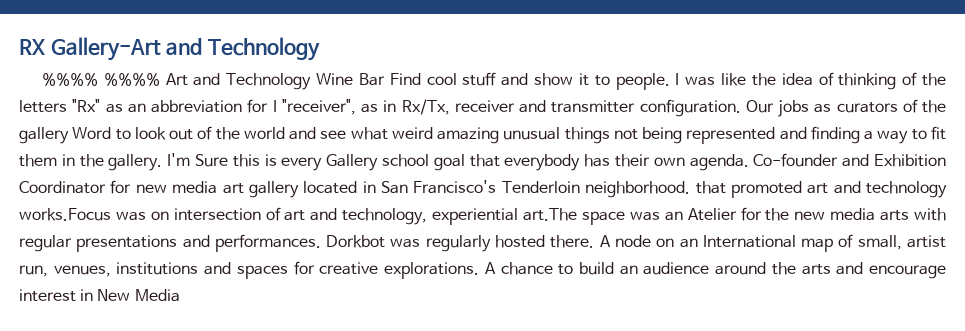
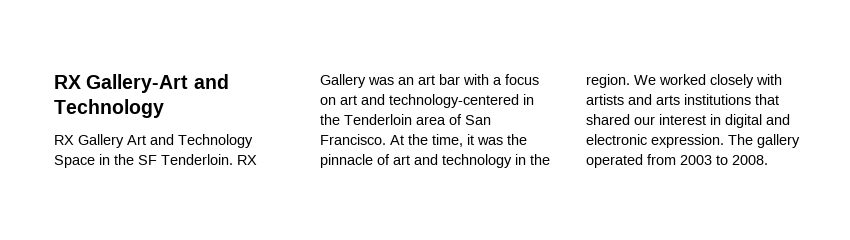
- %%%% %%%% Art and Technology Wine Bar Find cool stuff and show it to people. I was like the idea of thinking of the letters "Rx" as an abbreviation for I "receiver", as in Rx/Tx, receiver and transmitter configuration. Our jobs as curators of the gallery Word to look out of the world and see what weird amazing unusual things not being represented and finding a way to fit them in the gallery. I'm Sure this is every Gallery school goal that everybody has their own agenda. Co-founder and Exhibition Coordinator for new media art gallery located in San Francisco's Tenderloin neighborhood. that promoted art and technology works.Focus was on intersection of art and technology, experiential art.The space was an Atelier for the new media arts with regular presentations and performances. Dorkbot was regularly hosted there. A node on an International map of small, artist run, venues, institutions and spaces for creative explorations. A chance to build an audience around the arts and encourage interest in New Media
+ RX Gallery Art and Technology Space in the SF Tenderloin. RX Gallery was an art bar with a focus on art and technology-centered in the Tenderloin area of San Francisco. At the time, it was the pinnacle of art and technology in the region. We worked closely with artists and arts institutions that shared our interest in digital and electronic expression. The gallery operated from 2003 to 2008.

